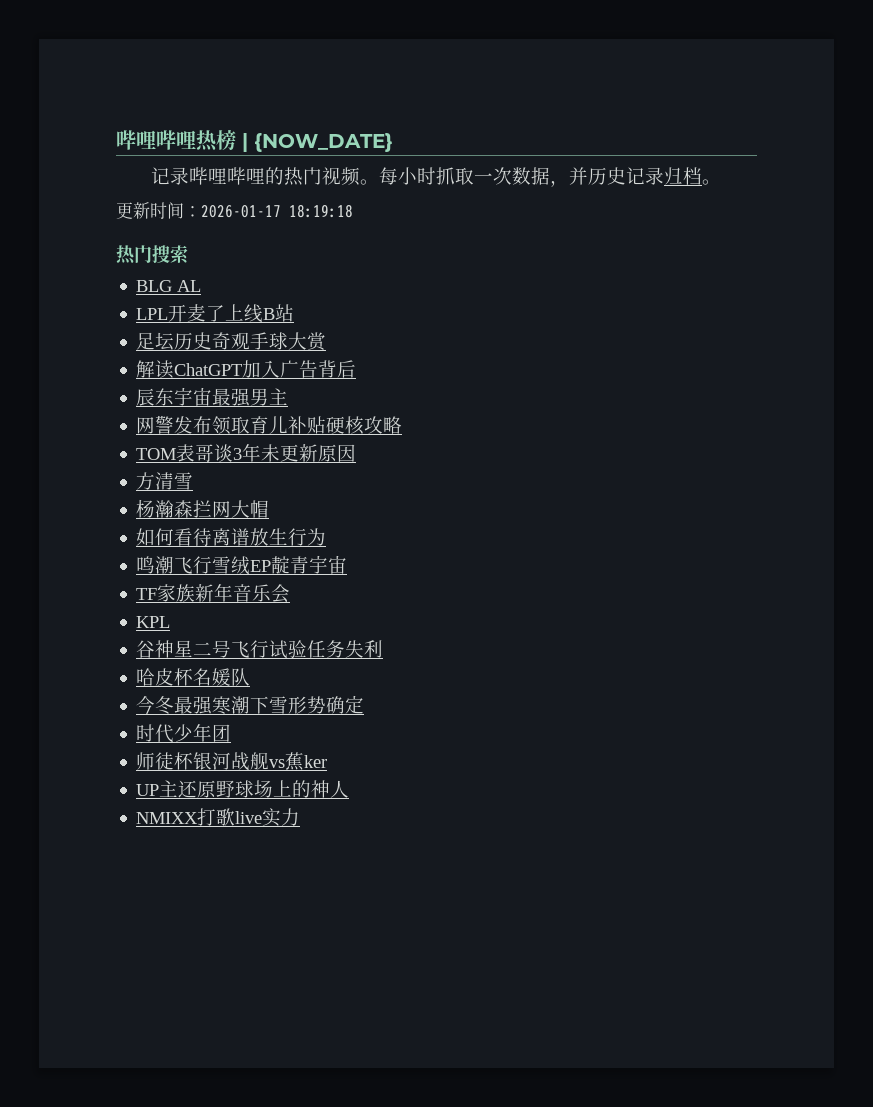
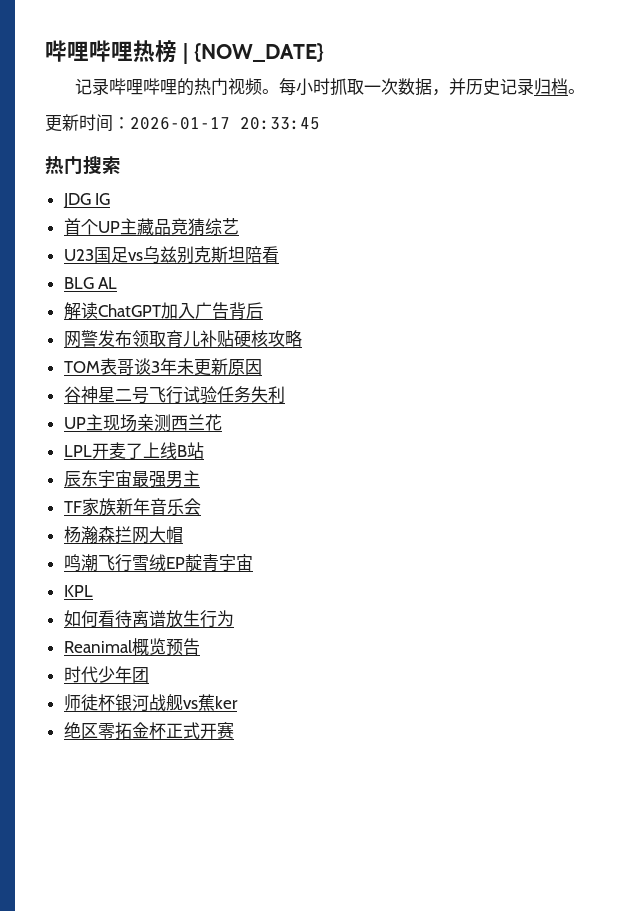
- 更新时间：2026-01-17 18:19:18
+ 更新时间：2026-01-17 20:33:45
+ JDG IG
+ 首个UP主藏品竞猜综艺
+ U23国足vs乌兹别克斯坦陪看
  BLG AL
- LPL开麦了上线B站
- 足坛历史奇观手球大赏
- 辰东宇宙最强男主
- 方清雪
- 杨瀚森拦网大帽
- 如何看待离谱放生行为
- 鸣潮飞行雪绒EP靛青宇宙
- TF家族新年音乐会
- KPL
- 哈皮杯名媛队
- 今冬最强寒潮下雪形势确定
+ UP主现场亲测西兰花
+ LPL开麦了上线B站
+ 辰东宇宙最强男主
+ TF家族新年音乐会
+ 杨瀚森拦网大帽
+ 鸣潮飞行雪绒EP靛青宇宙
+ KPL
+ 如何看待离谱放生行为
+ Reanimal概览预告
- UP主还原野球场上的神人
- NMIXX打歌live实力
+ 绝区零拓金杯正式开赛

